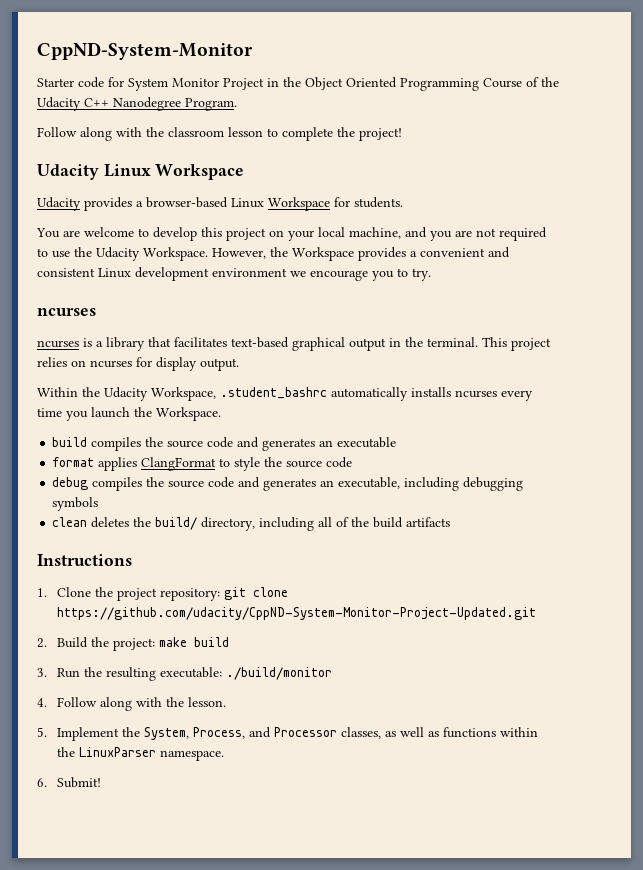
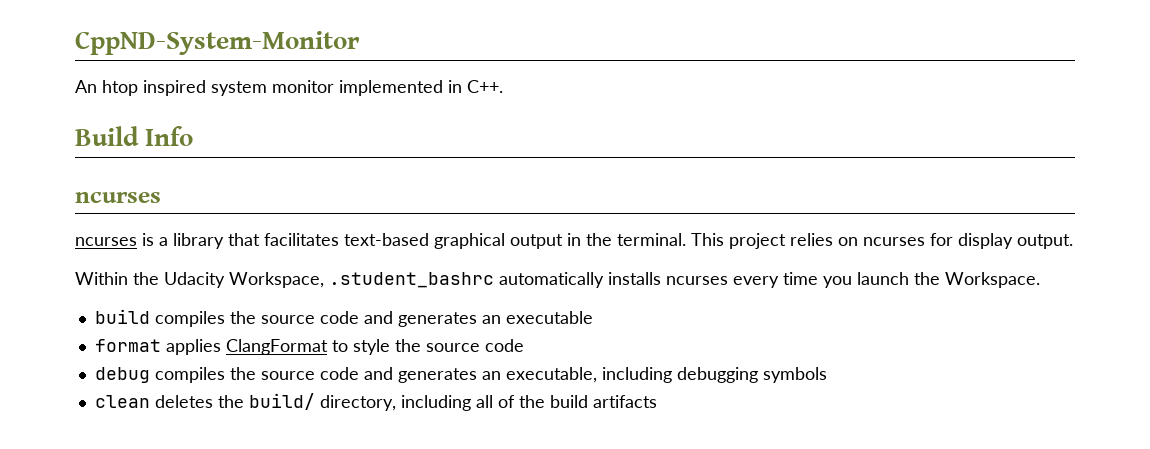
- Starter code for System Monitor Project in the Object Oriented Programming Course of the Udacity C++ Nanodegree Program.
- Follow along with the classroom lesson to complete the project!
- Udacity Linux Workspace
- Udacity provides a browser-based Linux Workspace for students.
- You are welcome to develop this project on your local machine, and you are not required to use the Udacity Workspace. However, the Workspace provides a convenient and consistent Linux development environment we encourage you to try.
+ An htop inspired system monitor implemented in C++.
+ Build Info
- Instructions
- 1. Clone the project repository: git clone https://github.com/udacity/CppND-System-Monitor-Project-Updated.git
- 2. Build the project: make build
- 3. Run the resulting executable: ./build/monitor
- 4. Follow along with the lesson.
- 5. Implement the System, Process, and Processor classes, as well as functions within the LinuxParser namespace.
- 6. Submit!

